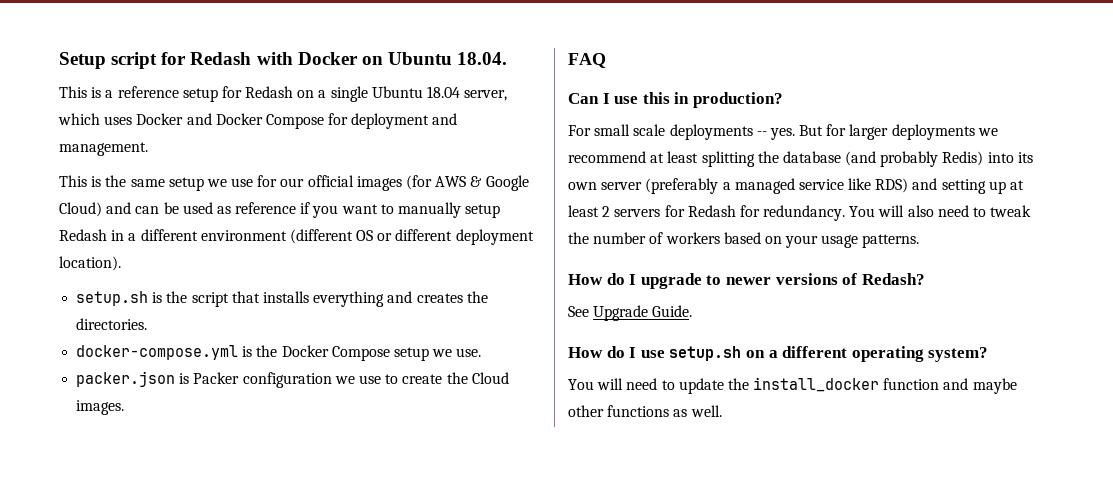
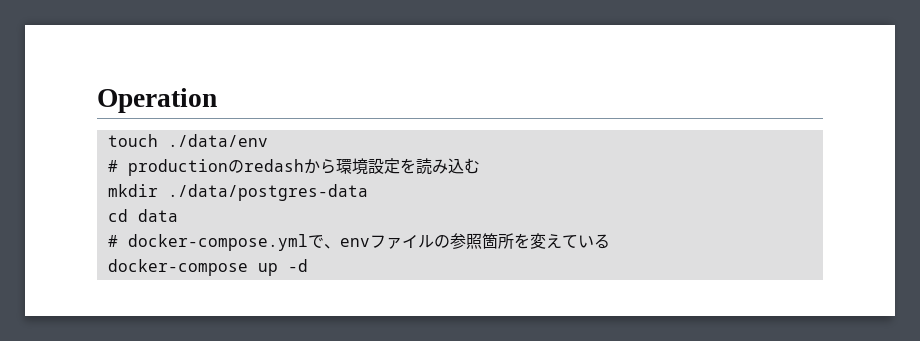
- Setup script for Redash with Docker on Ubuntu 18.04.
- This is a reference setup for Redash on a single Ubuntu 18.04 server, which uses Docker and Docker Compose for deployment and management.
- This is the same setup we use for our official images (for AWS & Google Cloud) and can be used as reference if you want to manually setup Redash in a different environment (different OS or different deployment location).
- setup.sh is the script that installs everything and creates the directories.
- docker-compose.yml is the Docker Compose setup we use.
- packer.json is Packer configuration we use to create the Cloud images.
- FAQ
- Can I use this in production?
- For small scale deployments -- yes. But for larger deployments we recommend at least splitting the database (and probably Redis) into its own server (preferably a managed service like RDS) and setting up at least 2 servers for Redash for redundancy. You will also need to tweak the number of workers based on your usage patterns.
- How do I upgrade to newer versions of Redash?
- See Upgrade Guide.
- How do I use setup.sh on a different operating system?
- You will need to update the install_docker function and maybe other functions as well.
+ Operation
+ touch ./data/env
+ # productionのredashから環境設定を読み込む
+ mkdir ./data/postgres-data
+ cd data
+ # docker-compose.ymlで、envファイルの参照箇所を変えている
+ docker-compose up -d

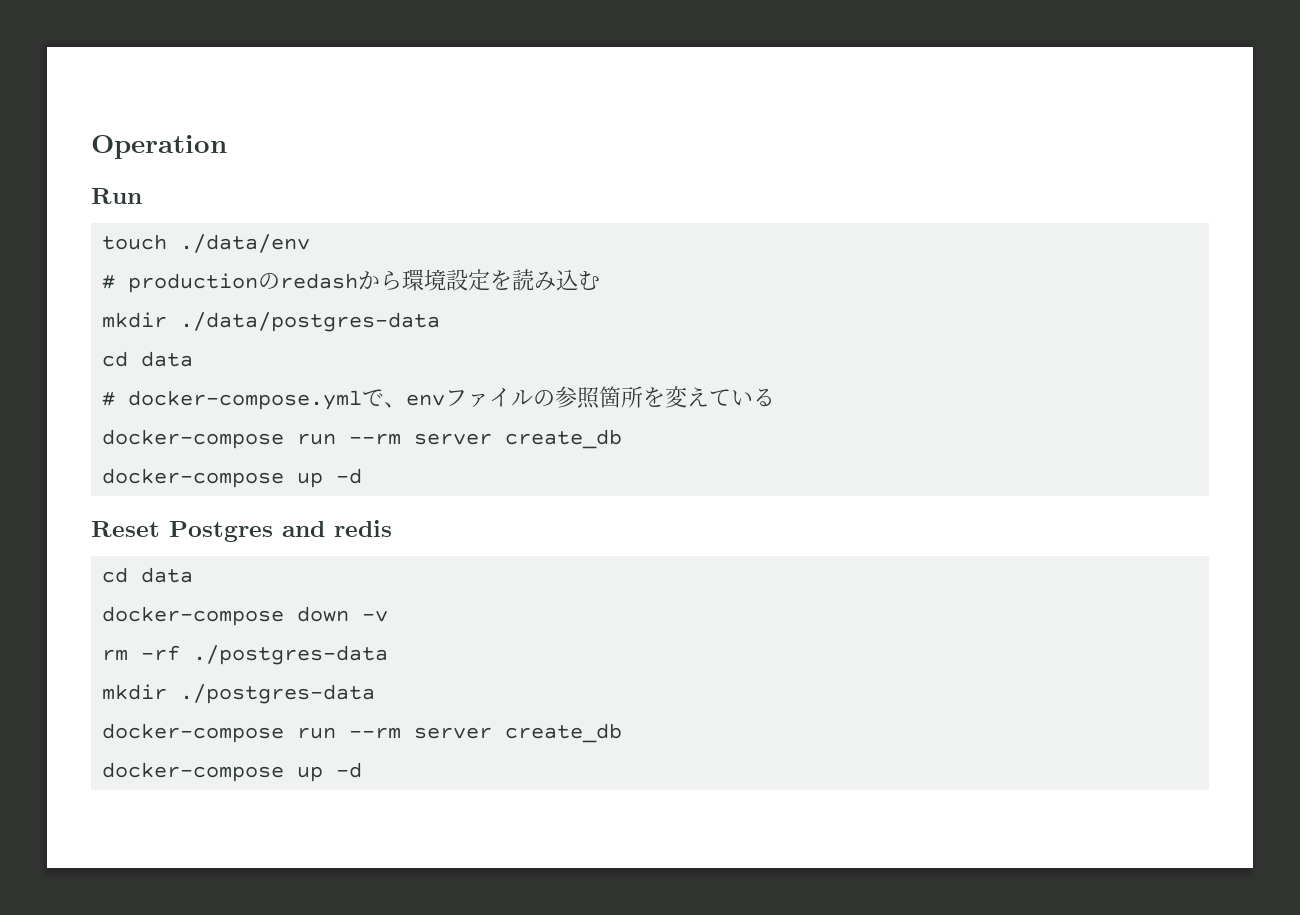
+ Run
  # docker-compose.ymlで、envファイルの参照箇所を変えている
+ docker-compose run --rm server create_db
+ docker-compose up -d
+ Reset Postgres and redis
+ cd data
+ docker-compose down -v
+ rm -rf ./postgres-data
+ mkdir ./postgres-data
+ docker-compose run --rm server create_db

